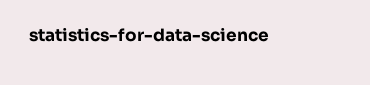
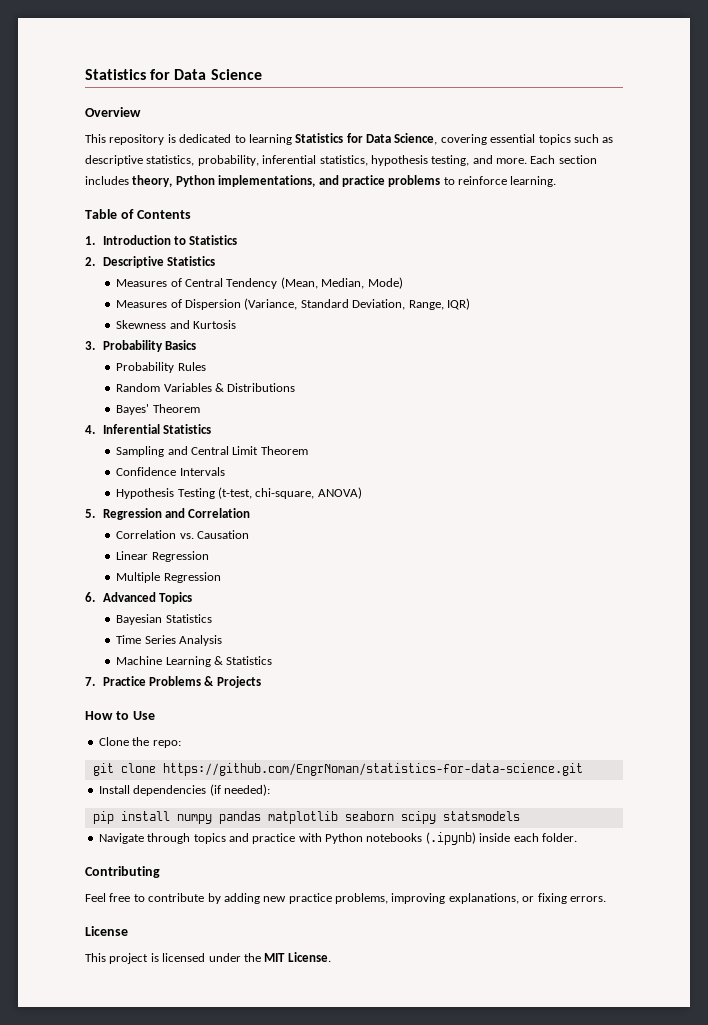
- statistics-for-data-science
+ Statistics for Data Science
+ Overview
+ This repository is dedicated to learning Statistics for Data Science, covering essential topics such as descriptive statistics, probability, inferential statistics, hypothesis testing, and more. Each section includes theory, Python implementations, and practice problems to reinforce learning.
+ Table of Contents
+ 1. Introduction to Statistics
+ 2. Descriptive Statistics
+ Measures of Central Tendency (Mean, Median, Mode)
+ Measures of Dispersion (Variance, Standard Deviation, Range, IQR)
+ Skewness and Kurtosis
+ 3. Probability Basics
+ Probability Rules
+ Random Variables & Distributions
+ Bayes' Theorem
+ 4. Inferential Statistics
+ Sampling and Central Limit Theorem
+ Confidence Intervals
+ Hypothesis Testing (t-test, chi-square, ANOVA)
+ 5. Regression and Correlation
+ Correlation vs. Causation
+ Linear Regression
+ Multiple Regression
+ 6. Advanced Topics
+ Bayesian Statistics
+ Time Series Analysis
+ Machine Learning & Statistics
+ 7. Practice Problems & Projects
+ How to Use
+ Clone the repo:
+ git clone https://github.com/EngrNoman/statistics-for-data-science.git
+ Install dependencies (if needed):
+ pip install numpy pandas matplotlib seaborn scipy statsmodels
+ Navigate through topics and practice with Python notebooks (.ipynb) inside each folder.
+ Contributing
+ Feel free to contribute by adding new practice problems, improving explanations, or fixing errors.
+ License
+ This project is licensed under the MIT License.

